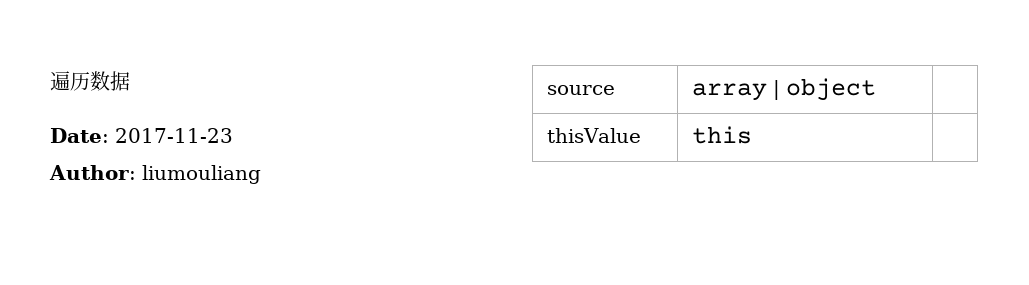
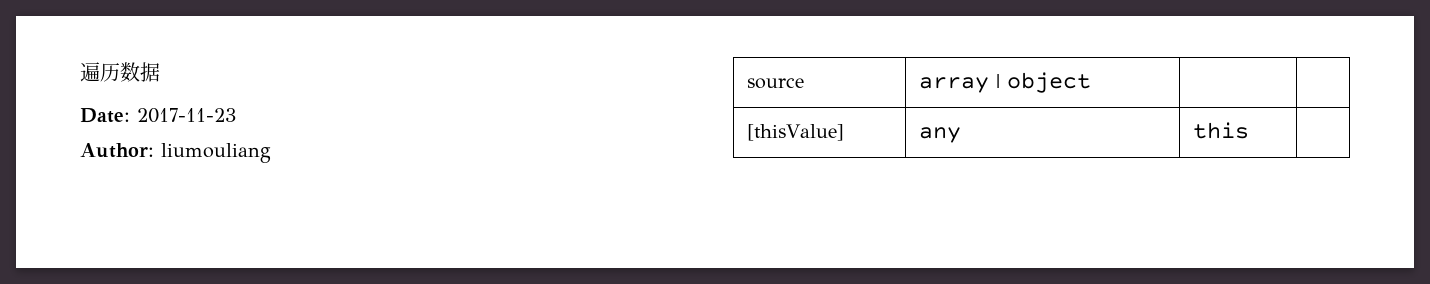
- source | array | object |
- thisValue | this |
+ source | array | object | |
+ [thisValue] | any | this |

